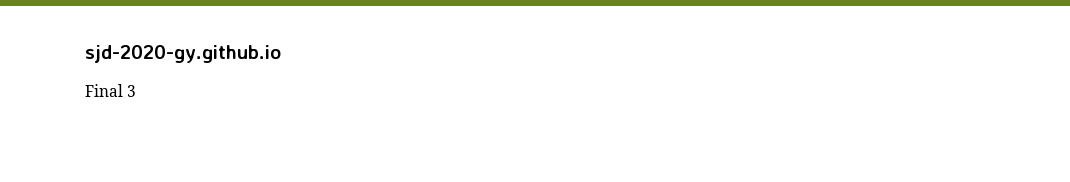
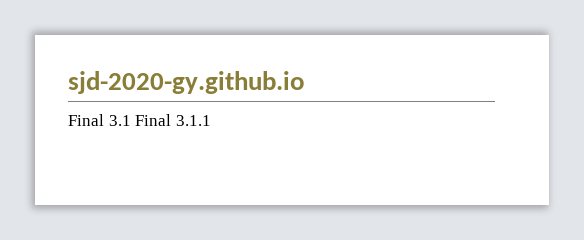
- Final 3
+ Final 3.1 Final 3.1.1

